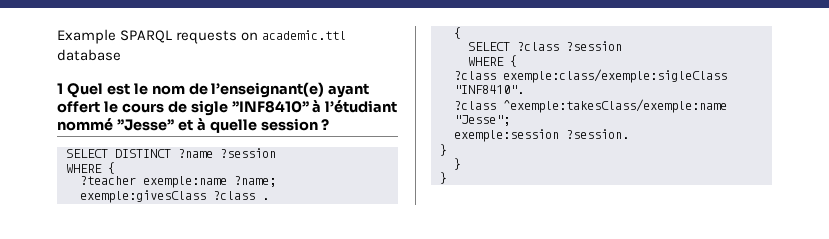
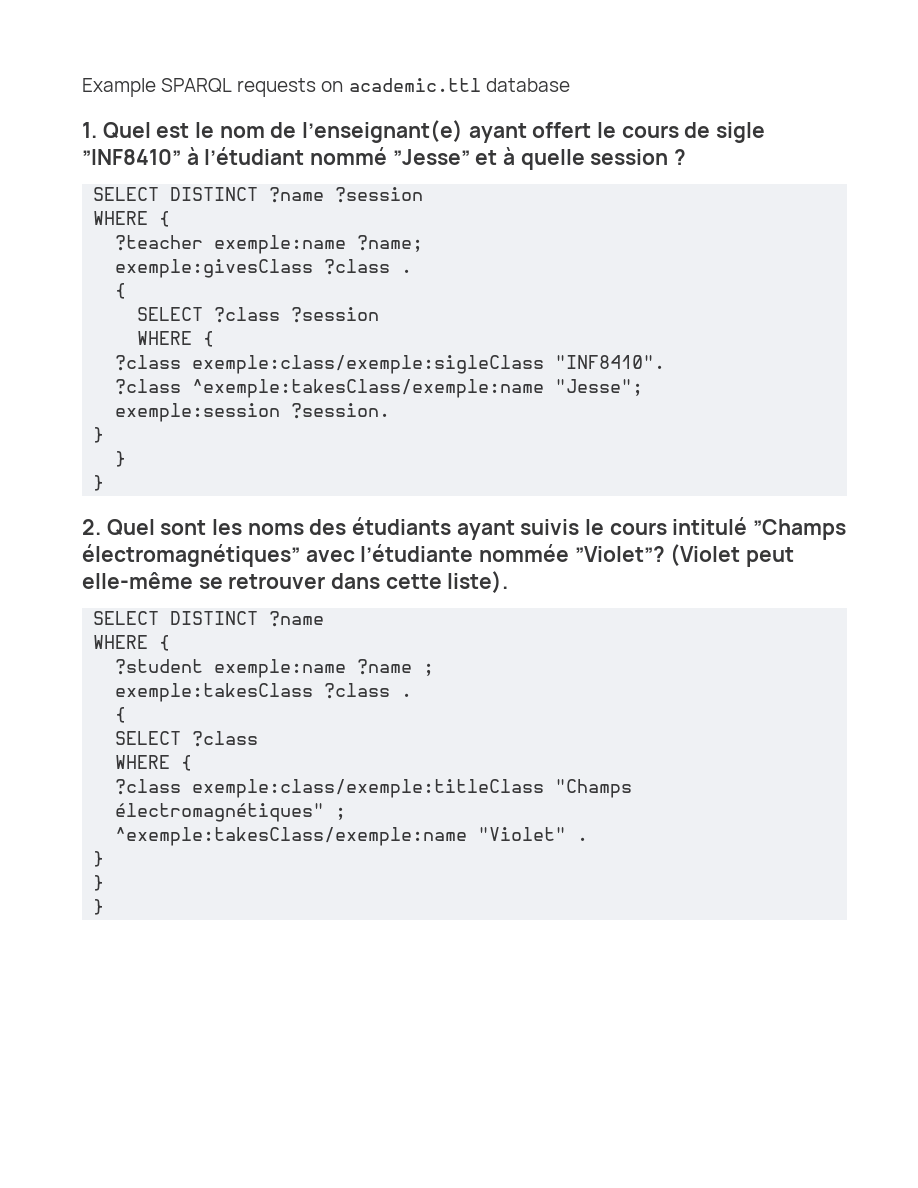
- 1 Quel est le nom de l’enseignant(e) ayant offert le cours de sigle ”INF8410” à l’étudiant nommé ”Jesse” et à quelle session ?
+ 1. Quel est le nom de l’enseignant(e) ayant offert le cours de sigle ”INF8410” à l’étudiant nommé ”Jesse” et à quelle session ?
+ 2. Quel sont les noms des étudiants ayant suivis le cours intitulé ”Champs électromagnétiques” avec l’étudiante nommée ”Violet”? (Violet peut elle-même se retrouver dans cette liste).
+ SELECT DISTINCT ?name
+ WHERE {
+ ?student exemple:name ?name ;
+ exemple:takesClass ?class .
+ {
+ SELECT ?class
+ WHERE {
+ ?class exemple:class/exemple:titleClass "Champs électromagnétiques" ;
+ ^exemple:takesClass/exemple:name "Violet" .
+ }
+ }
+ }

